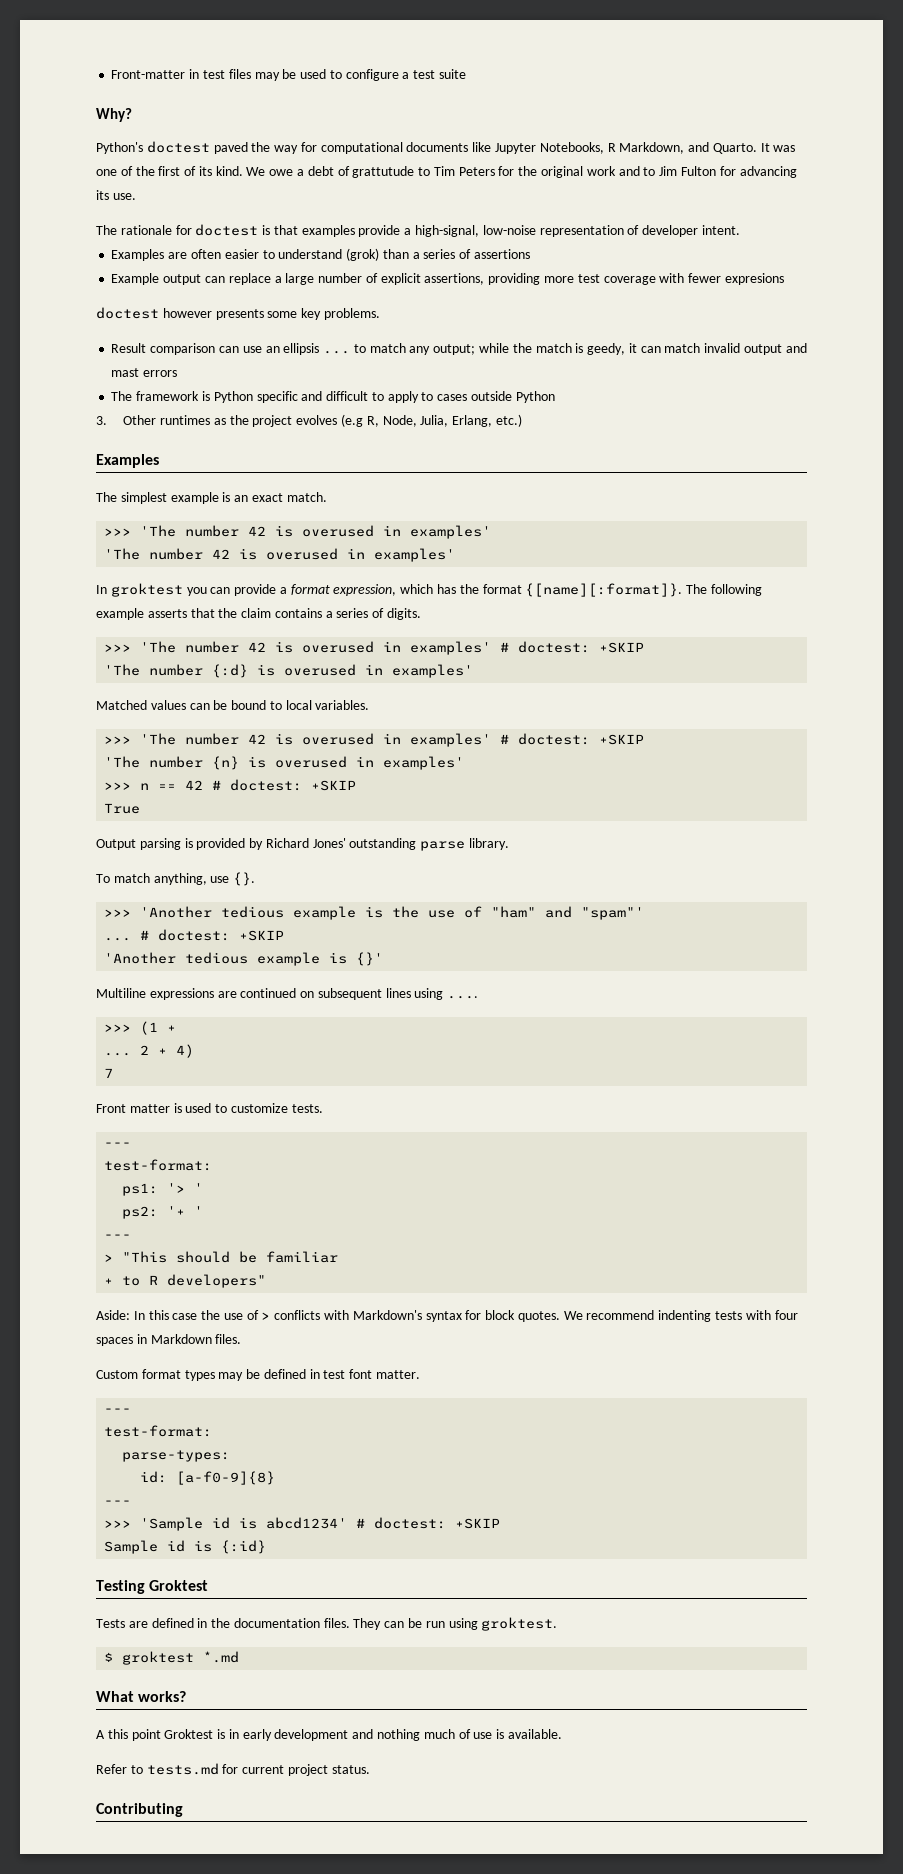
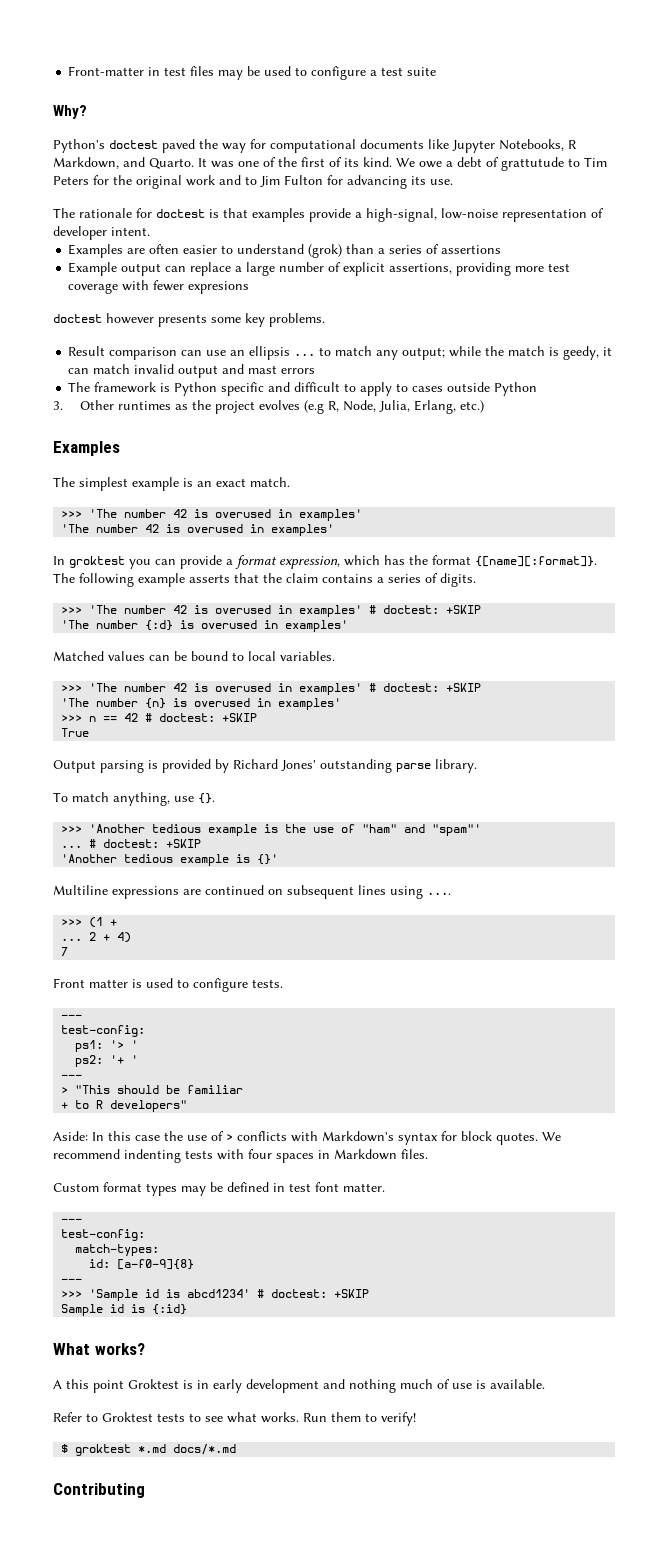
- Front matter is used to customize tests.
+ Front matter is used to configure tests.
  ---
- test-format:
+ test-config:
  Custom format types may be defined in test font matter.
  ---
- test-format:
- parse-types:
+ test-config:
+ match-types:
- Testing Groktest
- Tests are defined in the documentation files. They can be run using groktest.
- $ groktest *.md
- Refer to tests.md for current project status.
+ Refer to Groktest tests to see what works. Run them to verify!
+ $ groktest *.md docs/*.md

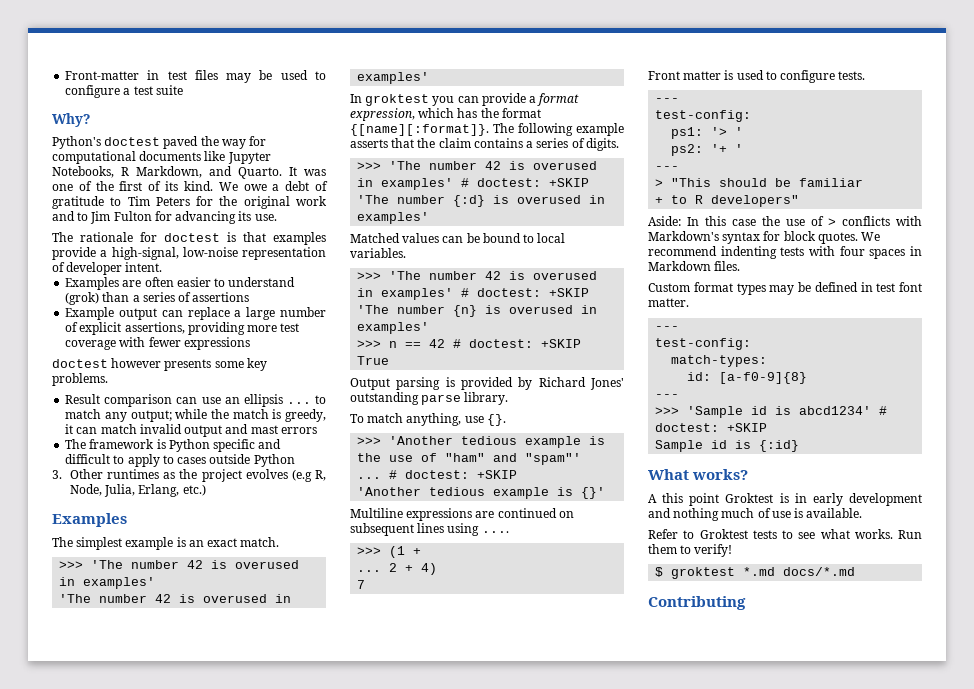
- We owe a debt of grattutude to Tim Peters for the original work and to Jim Fulton for advancing its use.
+ We owe a debt of gratitude to Tim Peters for the original work and to Jim Fulton for advancing its use.
- Example output can replace a large number of explicit assertions, providing more test coverage with fewer expresions
+ Example output can replace a large number of explicit assertions, providing more test coverage with fewer expressions
- Result comparison can use an ellipsis ... to match any output; while the match is geedy, it can match invalid output and mast errors
+ Result comparison can use an ellipsis ... to match any output; while the match is greedy, it can match invalid output and mast errors

